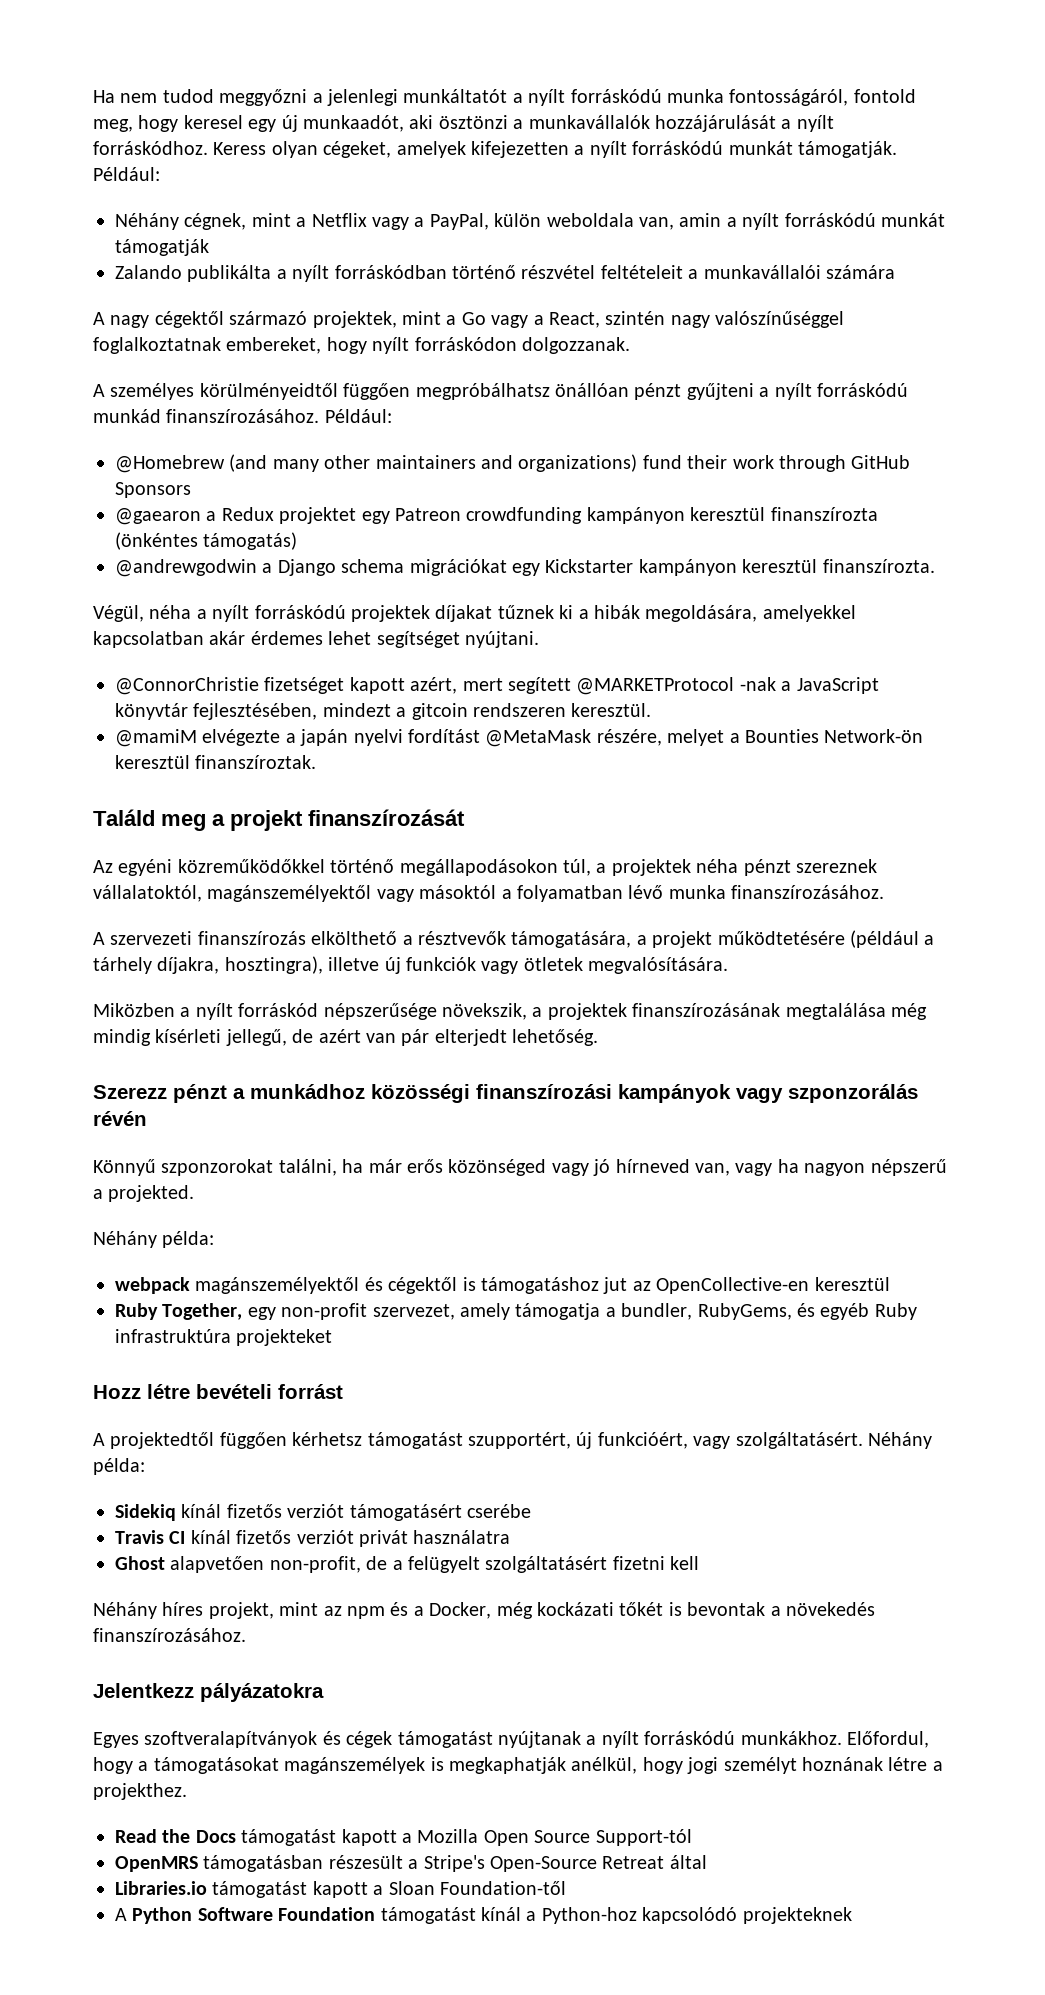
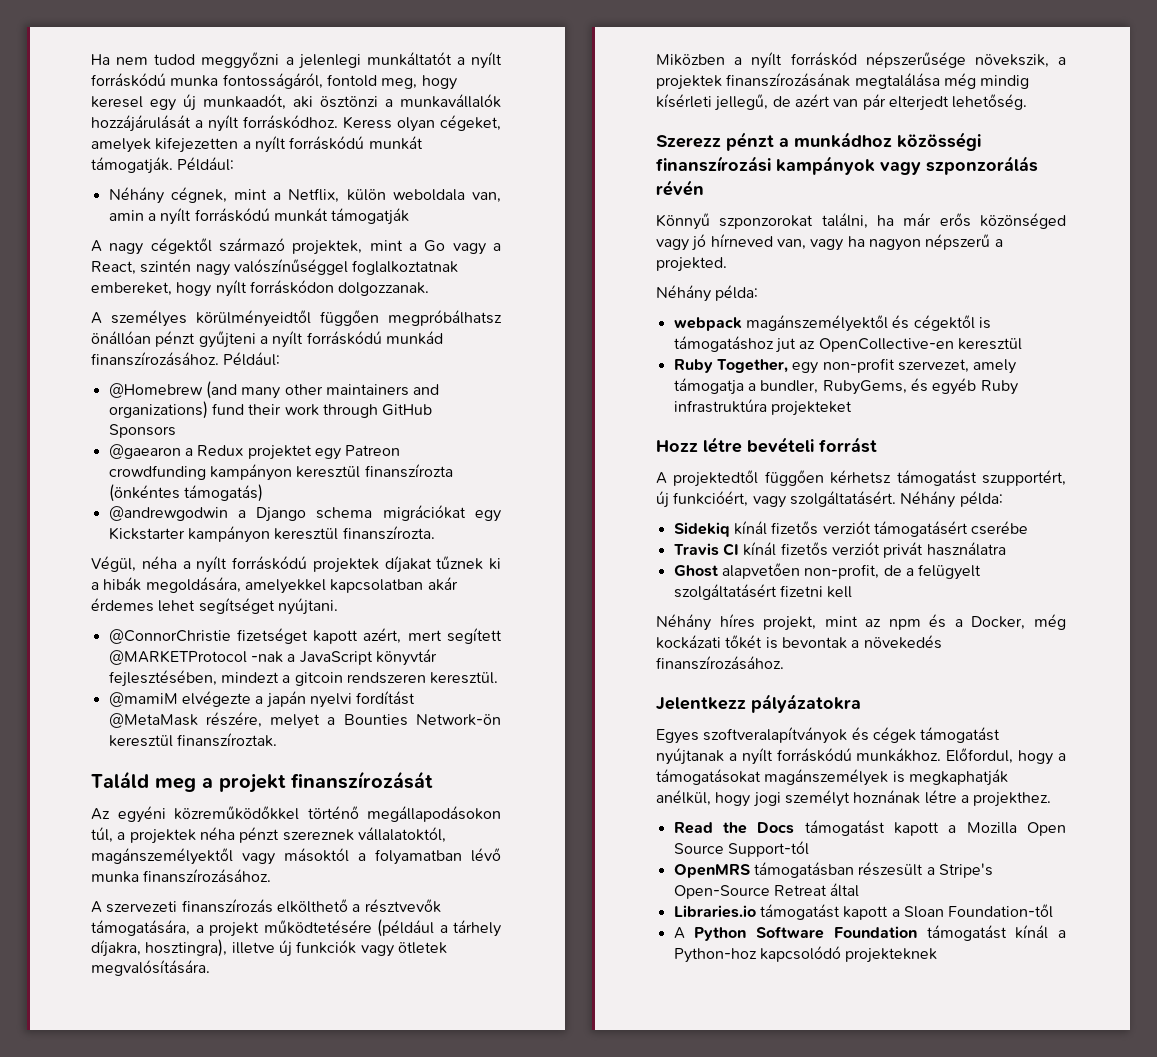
- Néhány cégnek, mint a Netflix vagy a PayPal, külön weboldala van, amin a nyílt forráskódú munkát támogatják
+ Néhány cégnek, mint a Netflix, külön weboldala van, amin a nyílt forráskódú munkát támogatják
- Zalando publikálta a nyílt forráskódban történő részvétel feltételeit a munkavállalói számára

